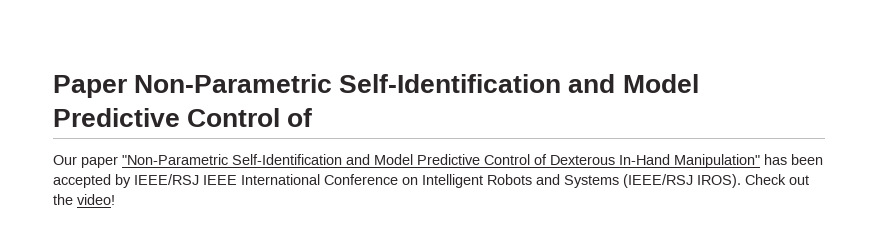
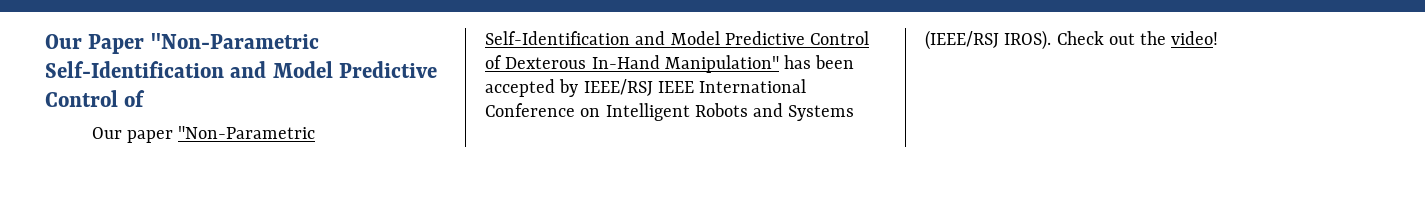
- Paper Non-Parametric Self-Identification and Model Predictive Control of
+ Our Paper "Non-Parametric Self-Identification and Model Predictive Control of

